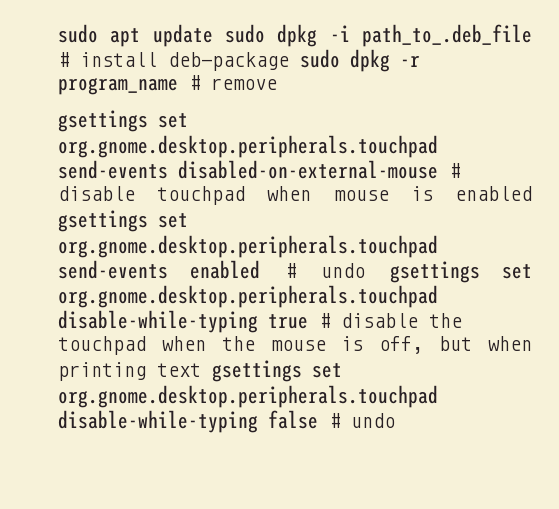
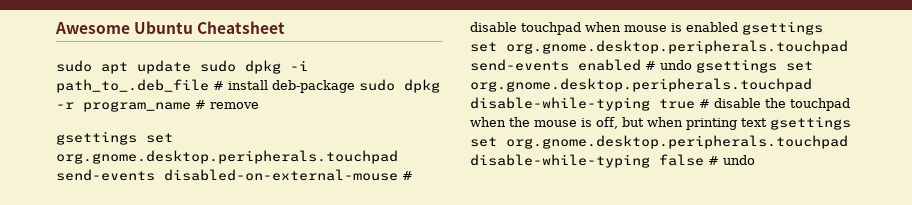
+ Awesome Ubuntu Cheatsheet

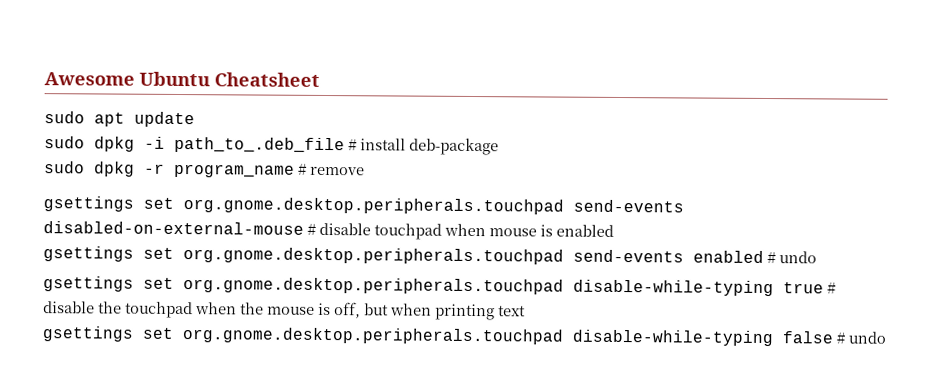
- sudo apt update sudo dpkg -i path_to_.deb_file # install deb-package sudo dpkg -r program_name # remove
+ sudo apt update
+ sudo dpkg -i path_to_.deb_file # install deb-package
+ sudo dpkg -r program_name # remove
- gsettings set org.gnome.desktop.peripherals.touchpad send-events disabled-on-external-mouse # disable touchpad when mouse is enabled gsettings set org.gnome.desktop.peripherals.touchpad send-events enabled # undo gsettings set org.gnome.desktop.peripherals.touchpad disable-while-typing true # disable the touchpad when the mouse is off, but when printing text gsettings set org.gnome.desktop.peripherals.touchpad disable-while-typing false # undo
+ gsettings set org.gnome.desktop.peripherals.touchpad send-events disabled-on-external-mouse # disable touchpad when mouse is enabled
+ gsettings set org.gnome.desktop.peripherals.touchpad send-events enabled # undo
+ gsettings set org.gnome.desktop.peripherals.touchpad disable-while-typing true # disable the touchpad when the mouse is off, but when printing text
+ gsettings set org.gnome.desktop.peripherals.touchpad disable-while-typing false # undo

